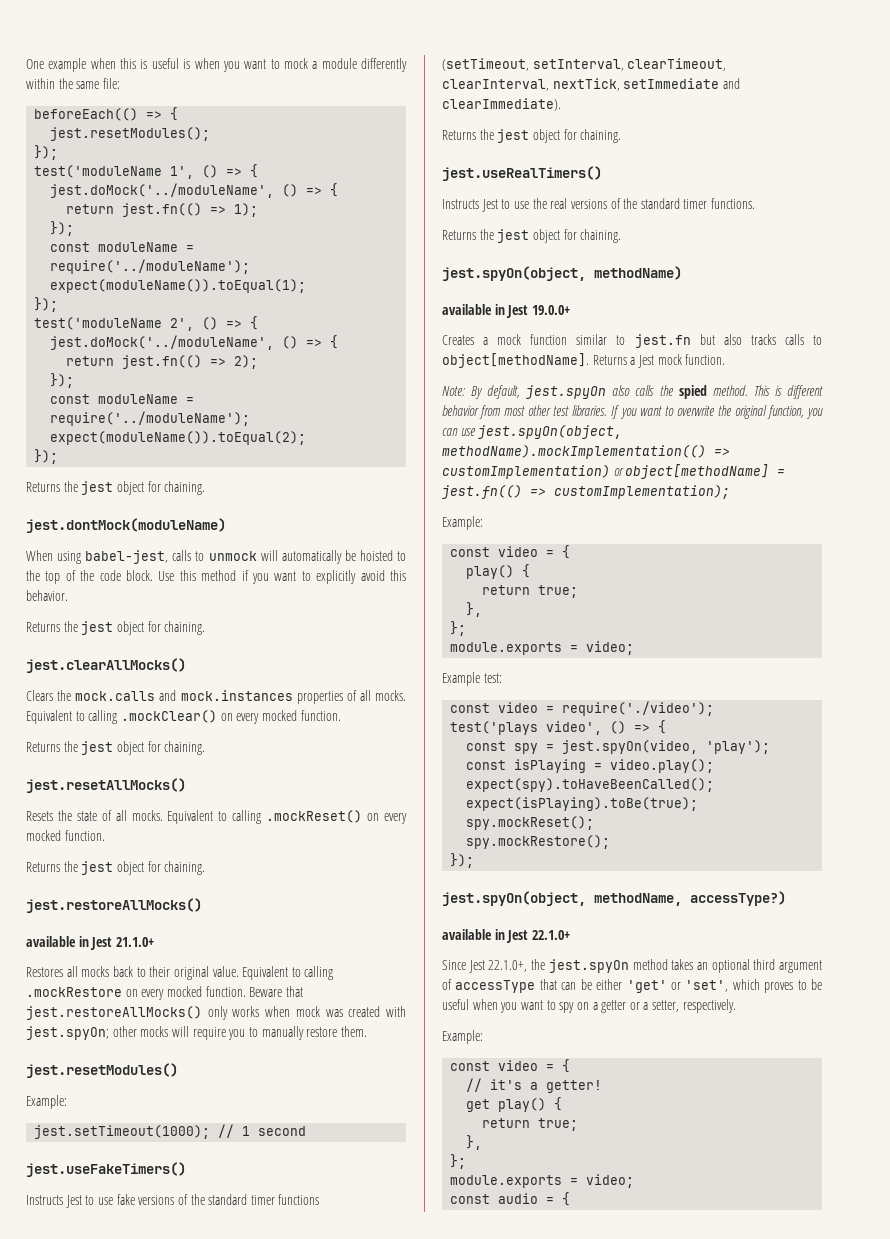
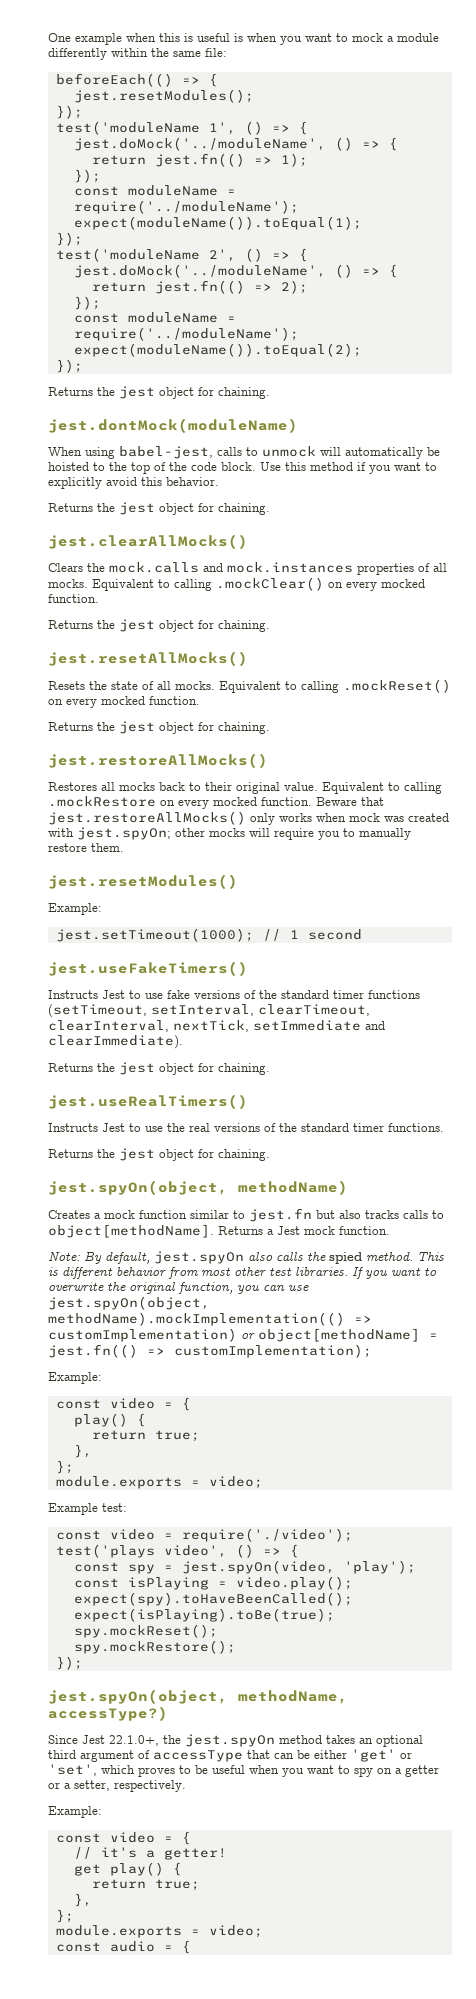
- available in Jest 21.1.0+
- available in Jest 19.0.0+
- available in Jest 22.1.0+

